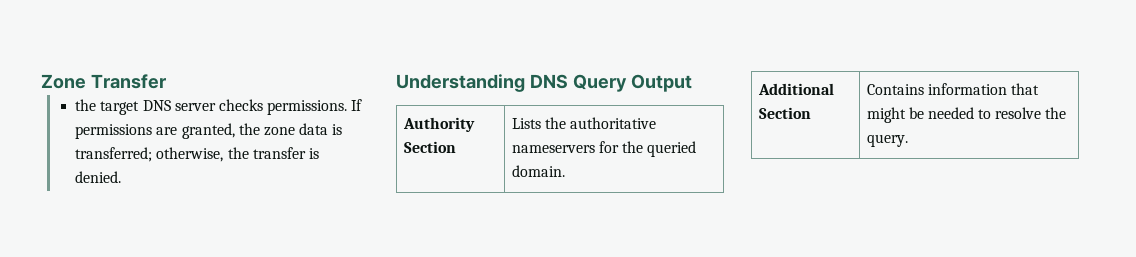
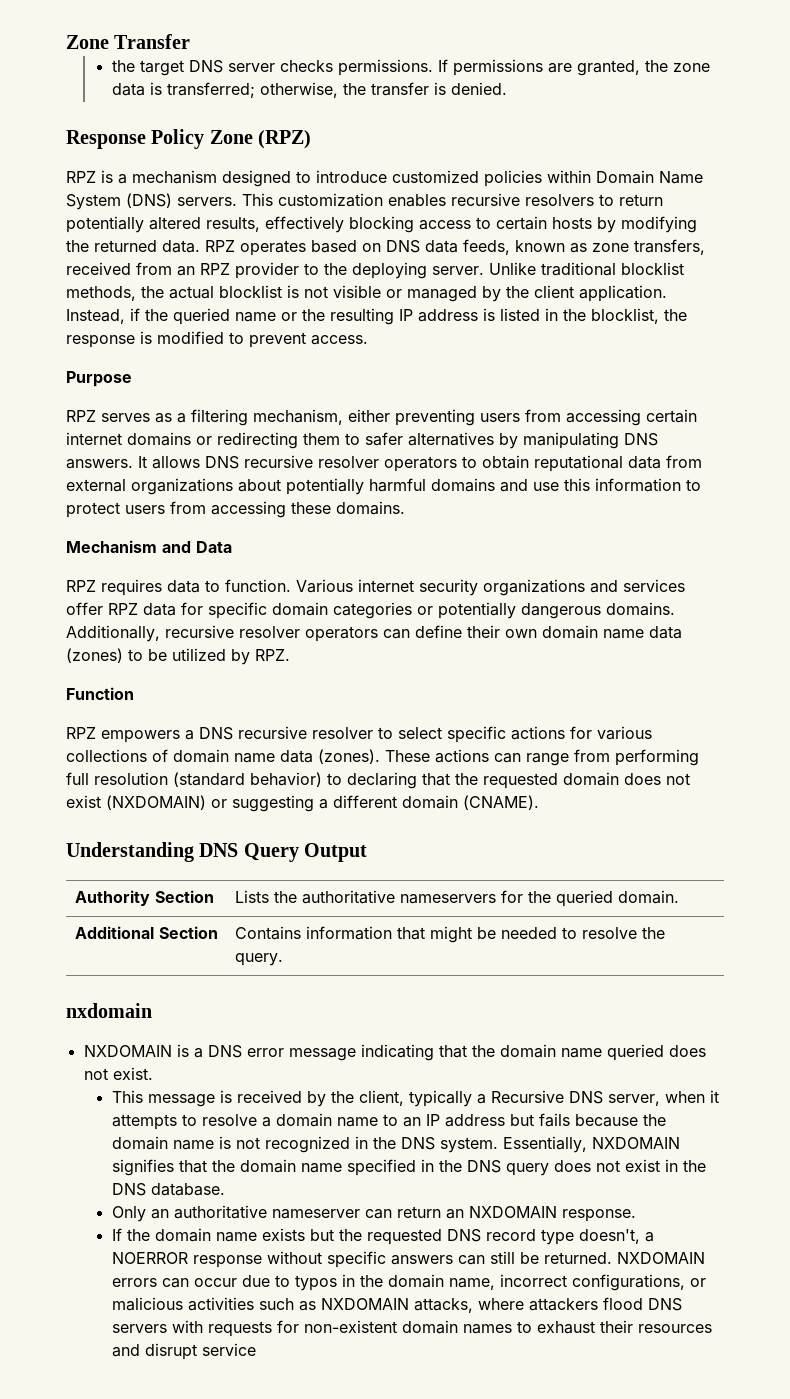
+ Response Policy Zone (RPZ)
+ RPZ is a mechanism designed to introduce customized policies within Domain Name System (DNS) servers. This customization enables recursive resolvers to return potentially altered results, effectively blocking access to certain hosts by modifying the returned data. RPZ operates based on DNS data feeds, known as zone transfers, received from an RPZ provider to the deploying server. Unlike traditional blocklist methods, the actual blocklist is not visible or managed by the client application. Instead, if the queried name or the resulting IP address is listed in the blocklist, the response is modified to prevent access.
+ Purpose
+ RPZ serves as a filtering mechanism, either preventing users from accessing certain internet domains or redirecting them to safer alternatives by manipulating DNS answers. It allows DNS recursive resolver operators to obtain reputational data from external organizations about potentially harmful domains and use this information to protect users from accessing these domains.
+ Mechanism and Data
+ RPZ requires data to function. Various internet security organizations and services offer RPZ data for specific domain categories or potentially dangerous domains. Additionally, recursive resolver operators can define their own domain name data (zones) to be utilized by RPZ.
+ Function
+ RPZ empowers a DNS recursive resolver to select specific actions for various collections of domain name data (zones). These actions can range from performing full resolution (standard behavior) to declaring that the requested domain does not exist (NXDOMAIN) or suggesting a different domain (CNAME).
+ nxdomain
+ NXDOMAIN is a DNS error message indicating that the domain name queried does not exist.
+ This message is received by the client, typically a Recursive DNS server, when it attempts to resolve a domain name to an IP address but fails because the domain name is not recognized in the DNS system. Essentially, NXDOMAIN signifies that the domain name specified in the DNS query does not exist in the DNS database.
+ Only an authoritative nameserver can return an NXDOMAIN response.
+ If the domain name exists but the requested DNS record type doesn't, a NOERROR response without specific answers can still be returned. NXDOMAIN errors can occur due to typos in the domain name, incorrect configurations, or malicious activities such as NXDOMAIN attacks, where attackers flood DNS servers with requests for non-existent domain names to exhaust their resources and disrupt service

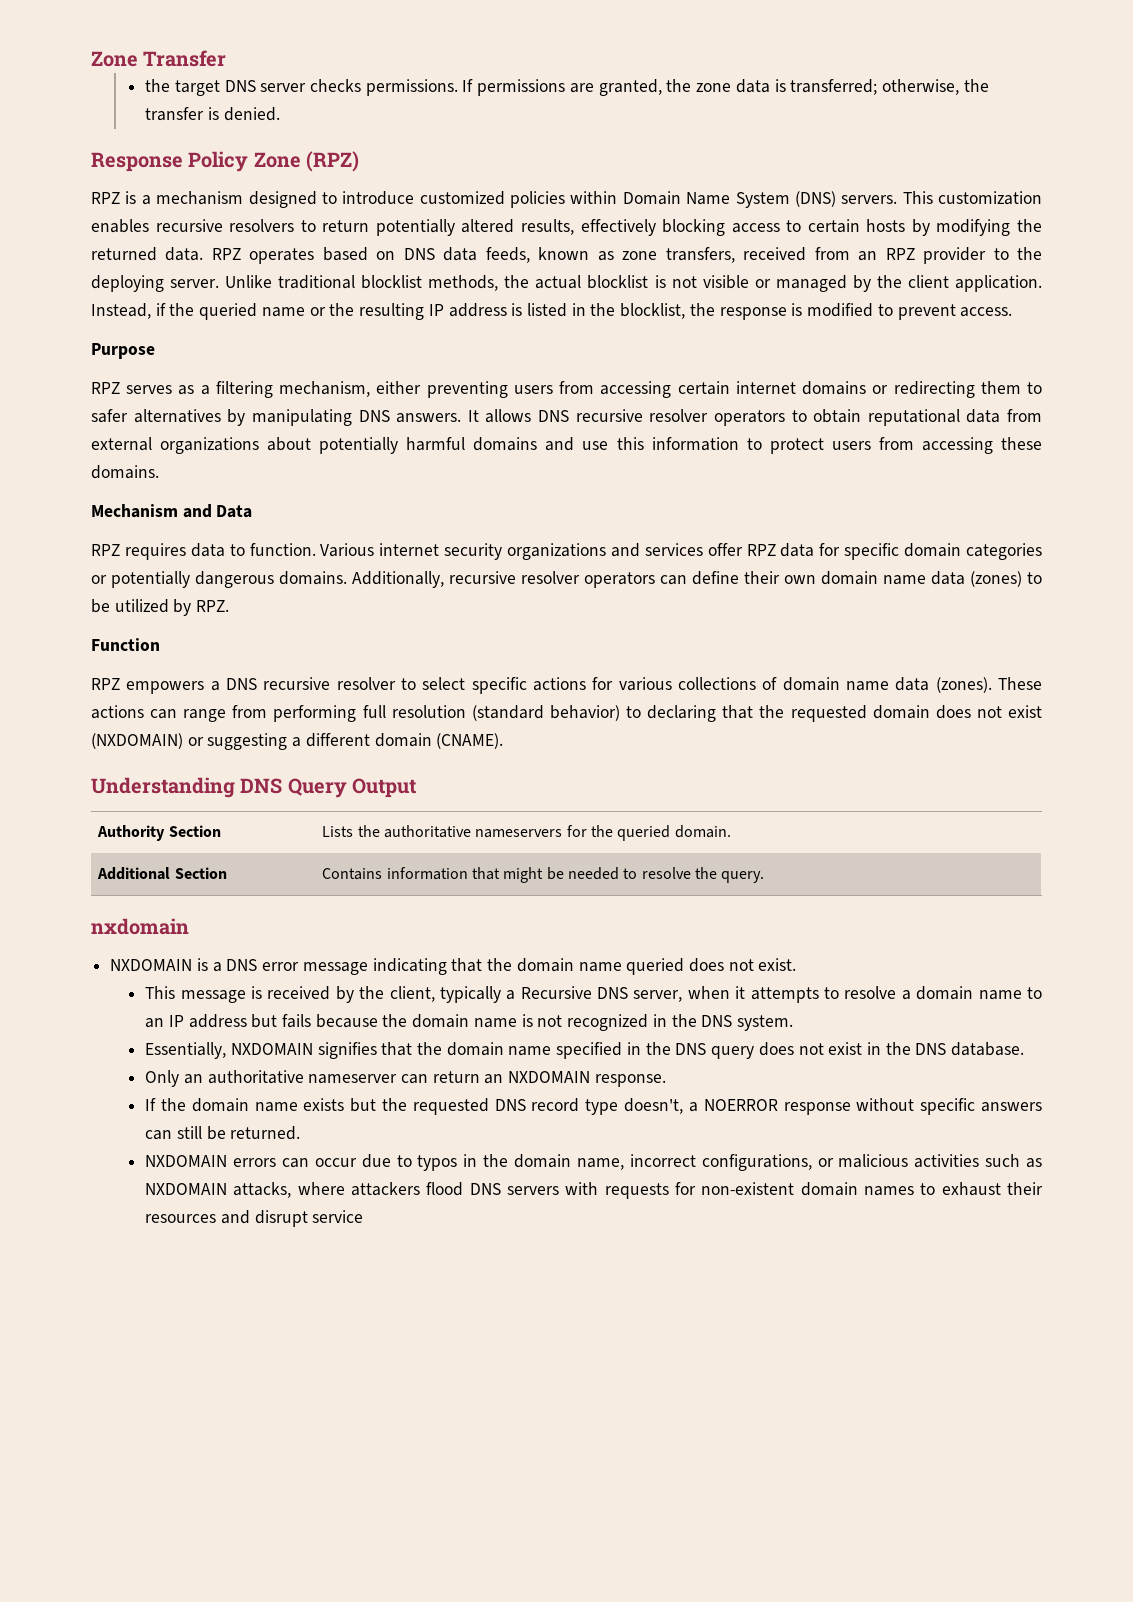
- This message is received by the client, typically a Recursive DNS server, when it attempts to resolve a domain name to an IP address but fails because the domain name is not recognized in the DNS system. Essentially, NXDOMAIN signifies that the domain name specified in the DNS query does not exist in the DNS database.
+ This message is received by the client, typically a Recursive DNS server, when it attempts to resolve a domain name to an IP address but fails because the domain name is not recognized in the DNS system.
+ Essentially, NXDOMAIN signifies that the domain name specified in the DNS query does not exist in the DNS database.
- If the domain name exists but the requested DNS record type doesn't, a NOERROR response without specific answers can still be returned. NXDOMAIN errors can occur due to typos in the domain name, incorrect configurations, or malicious activities such as NXDOMAIN attacks, where attackers flood DNS servers with requests for non-existent domain names to exhaust their resources and disrupt service
+ If the domain name exists but the requested DNS record type doesn't, a NOERROR response without specific answers can still be returned.
+ NXDOMAIN errors can occur due to typos in the domain name, incorrect configurations, or malicious activities such as NXDOMAIN attacks, where attackers flood DNS servers with requests for non-existent domain names to exhaust their resources and disrupt service

